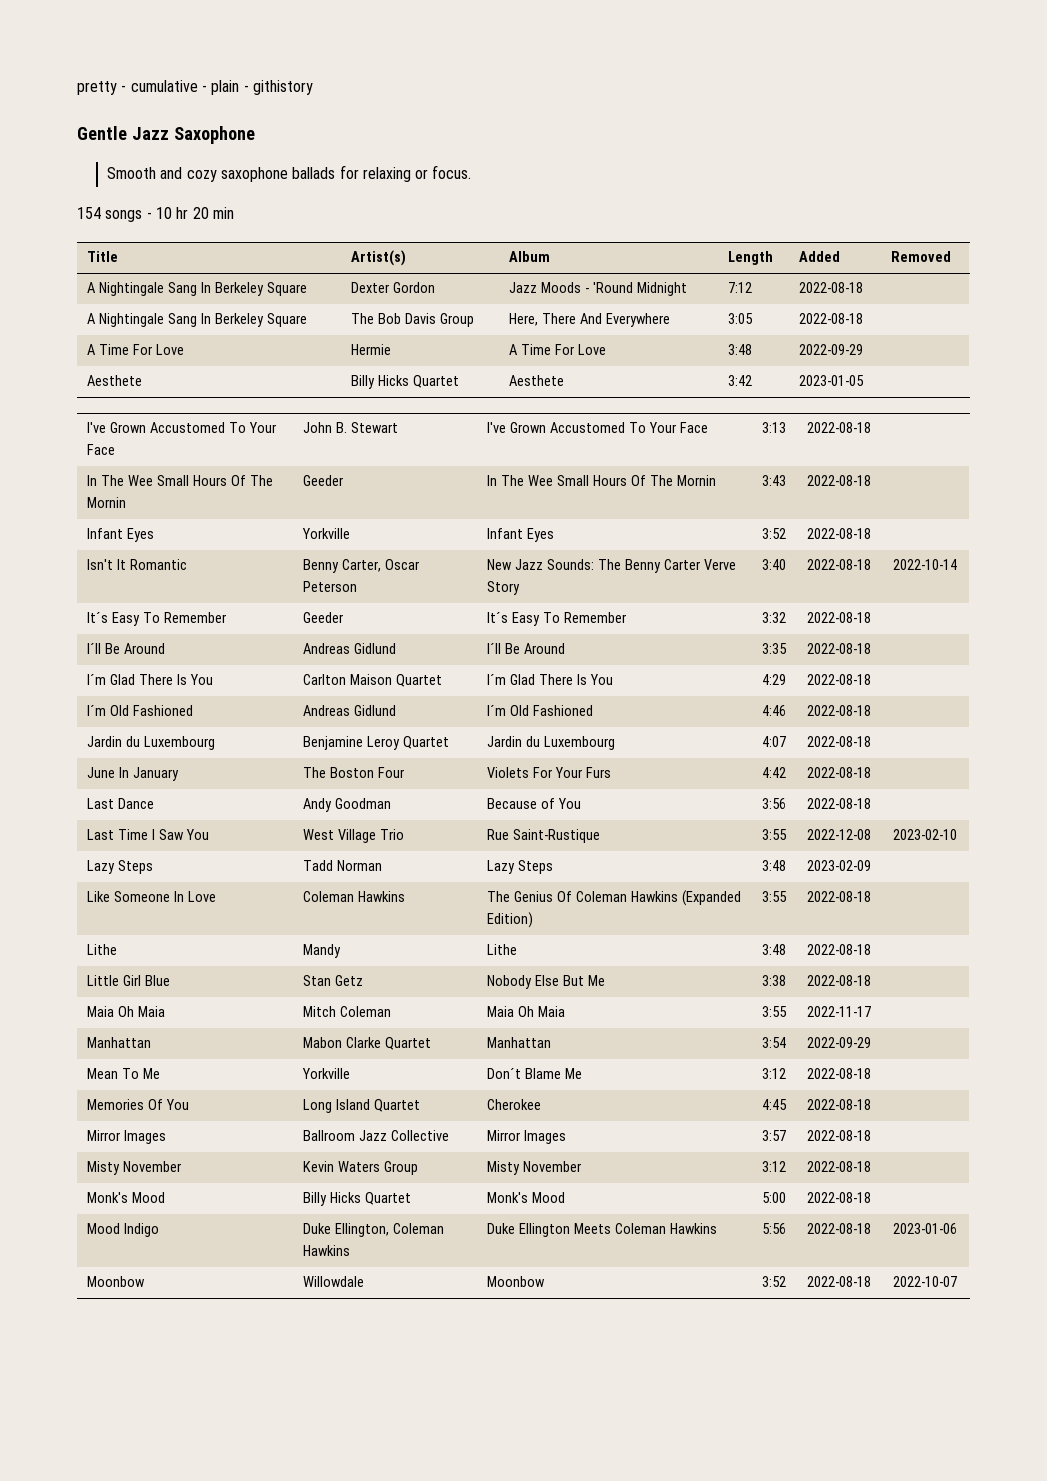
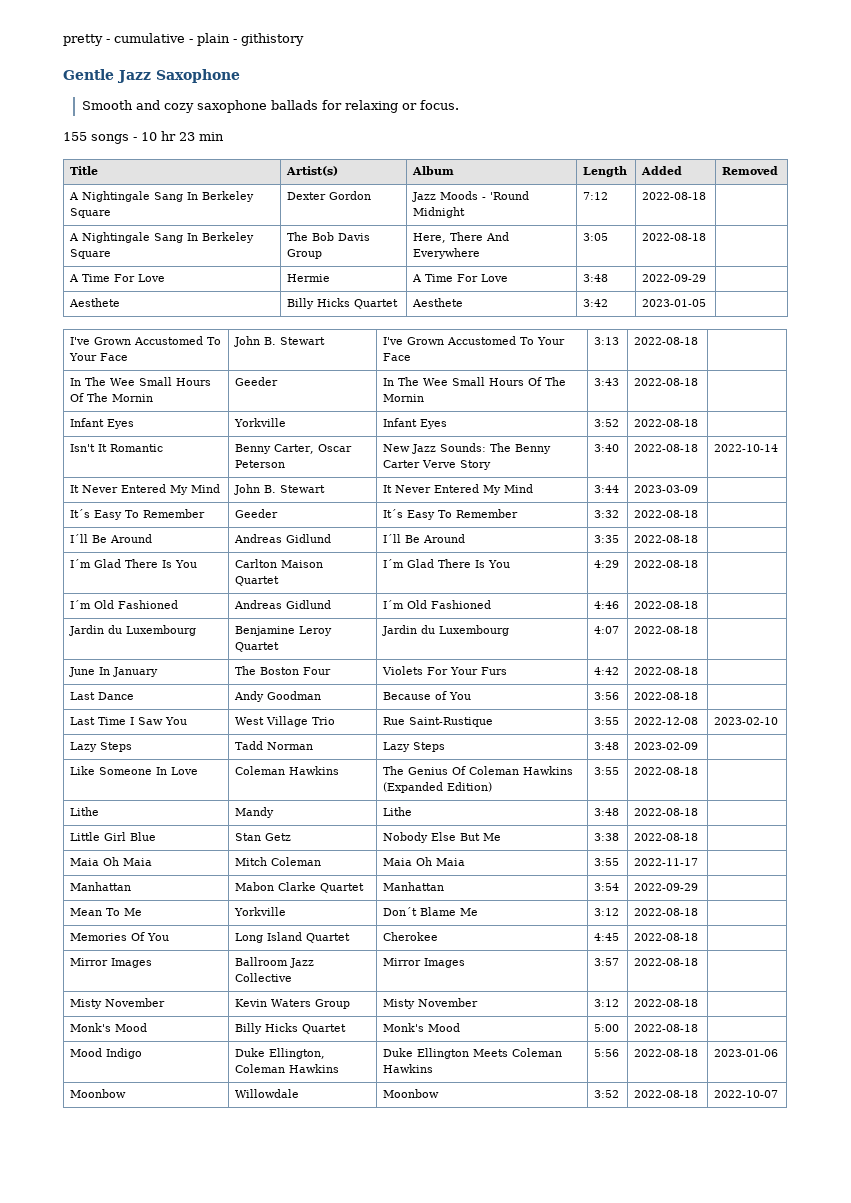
- 154 songs - 10 hr 20 min
+ 155 songs - 10 hr 23 min
+ It Never Entered My Mind | John B. Stewart | It Never Entered My Mind | 3:44 | 2023-03-09 |

